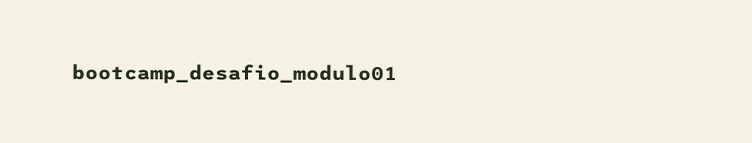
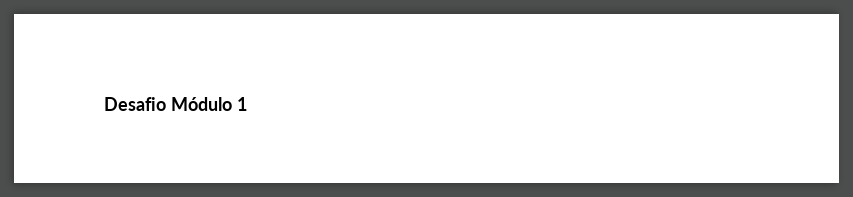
- bootcamp_desafio_modulo01
+ Desafio Módulo 1

